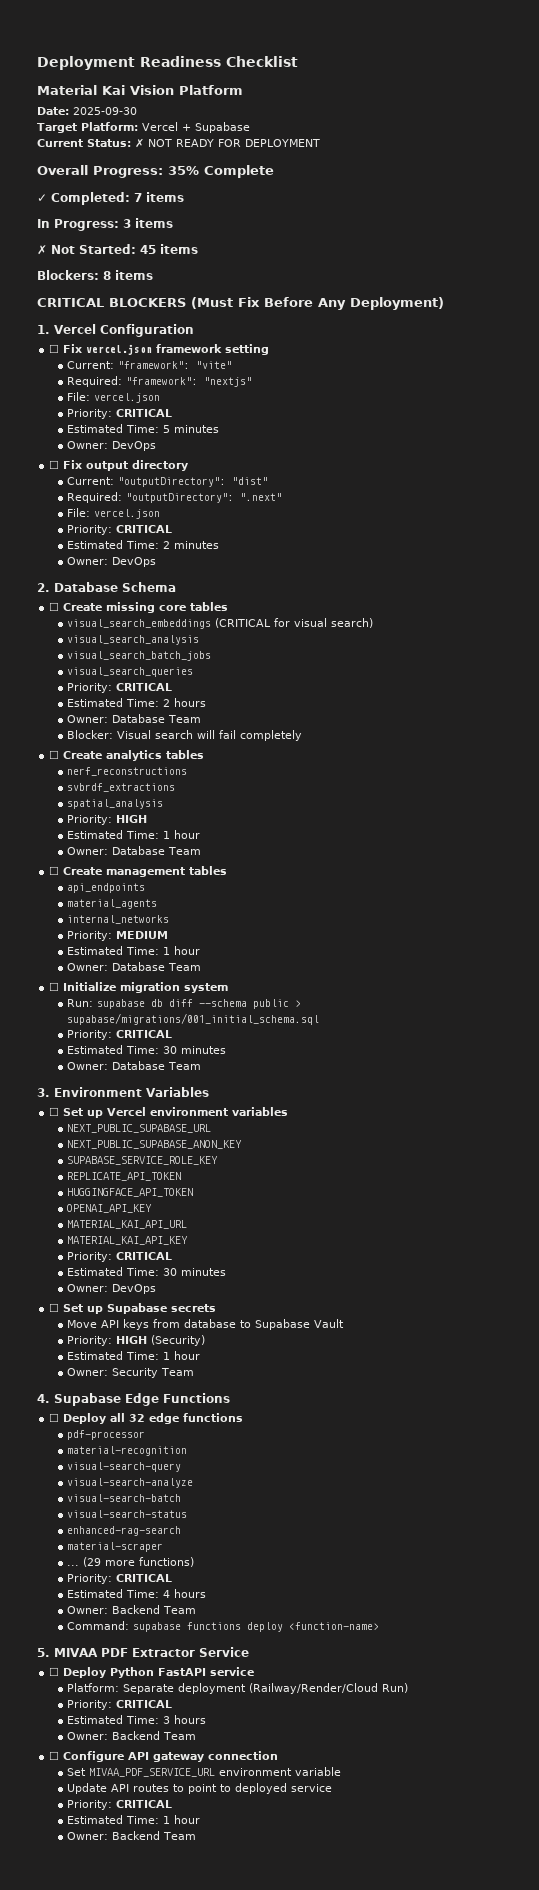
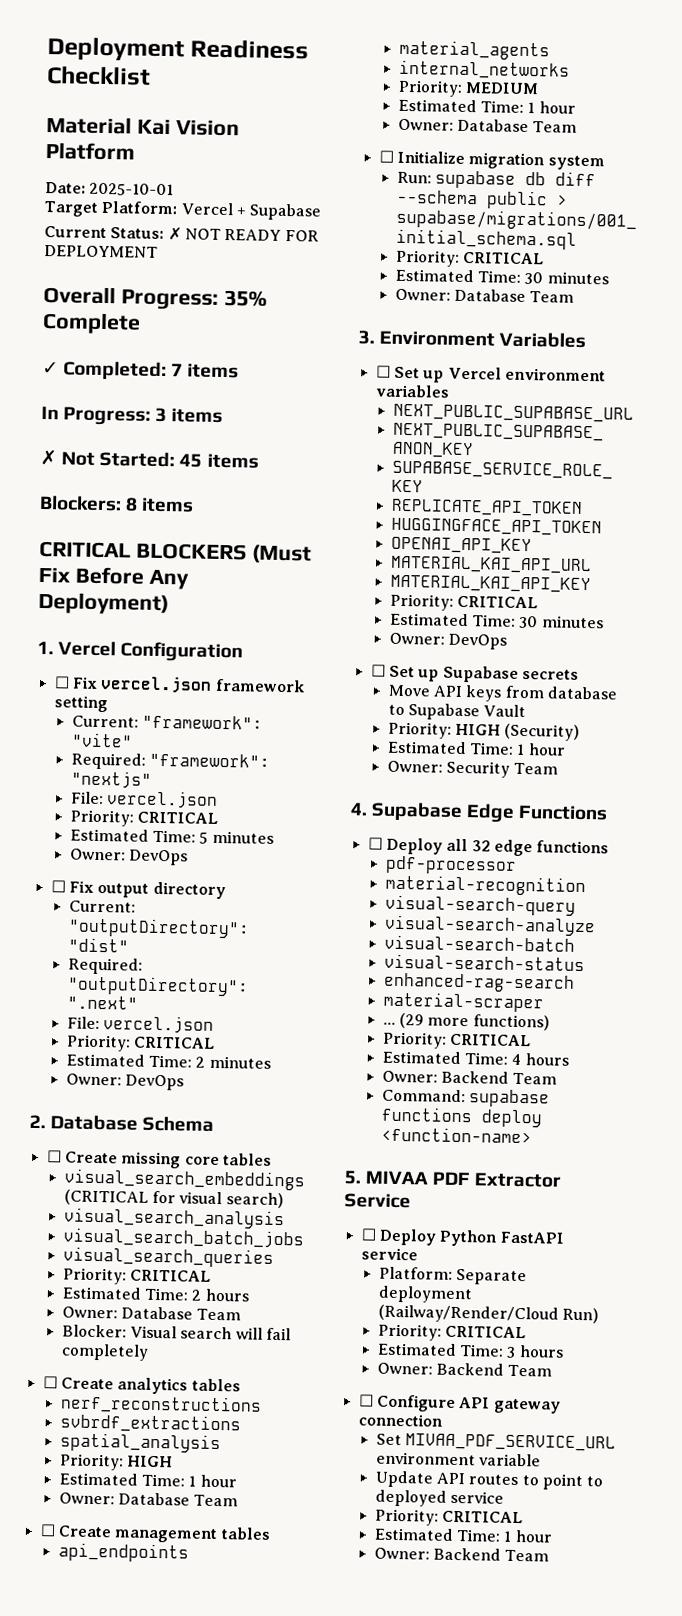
- Date: 2025-09-30
+ Date: 2025-10-01

